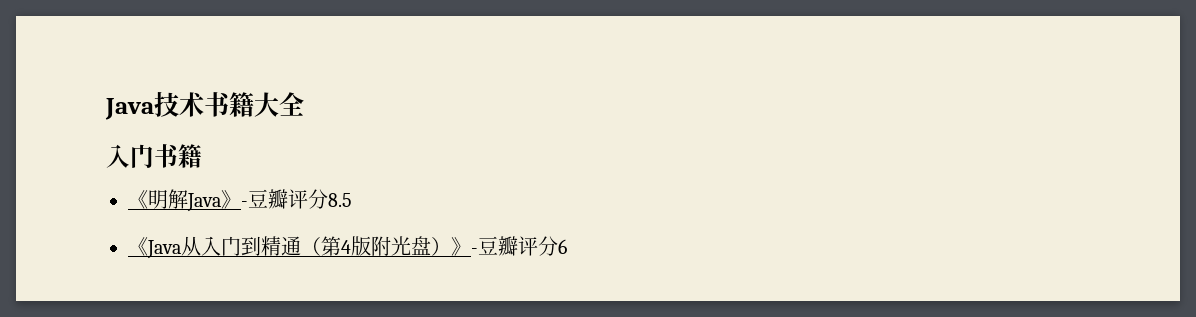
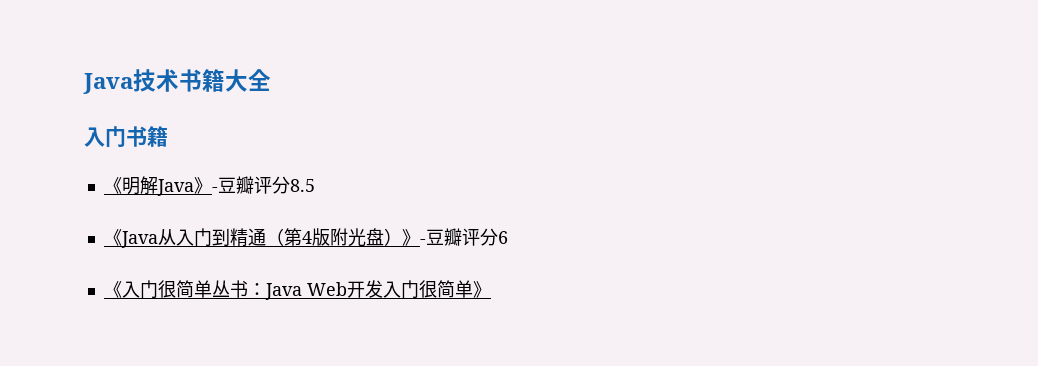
+ 《入门很简单丛书：Java Web开发入门很简单》

